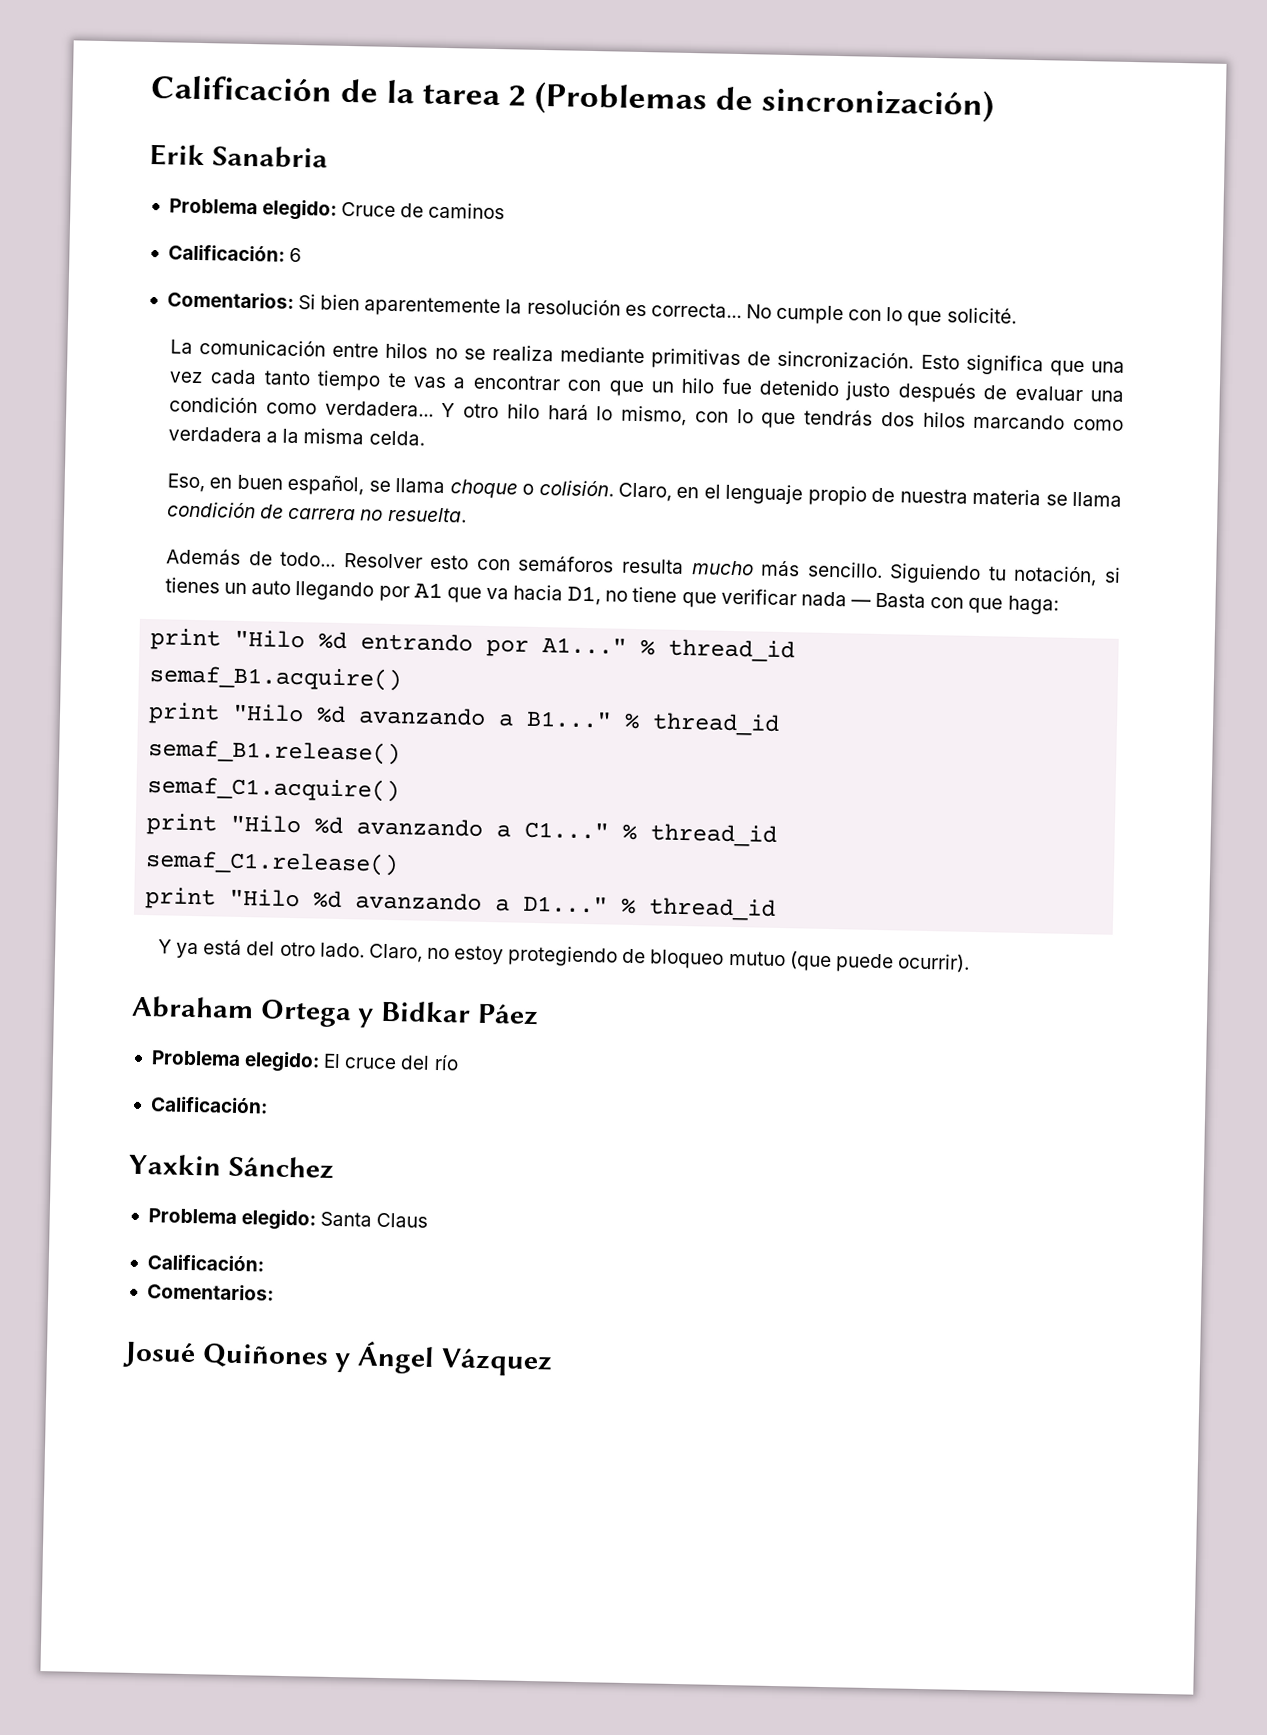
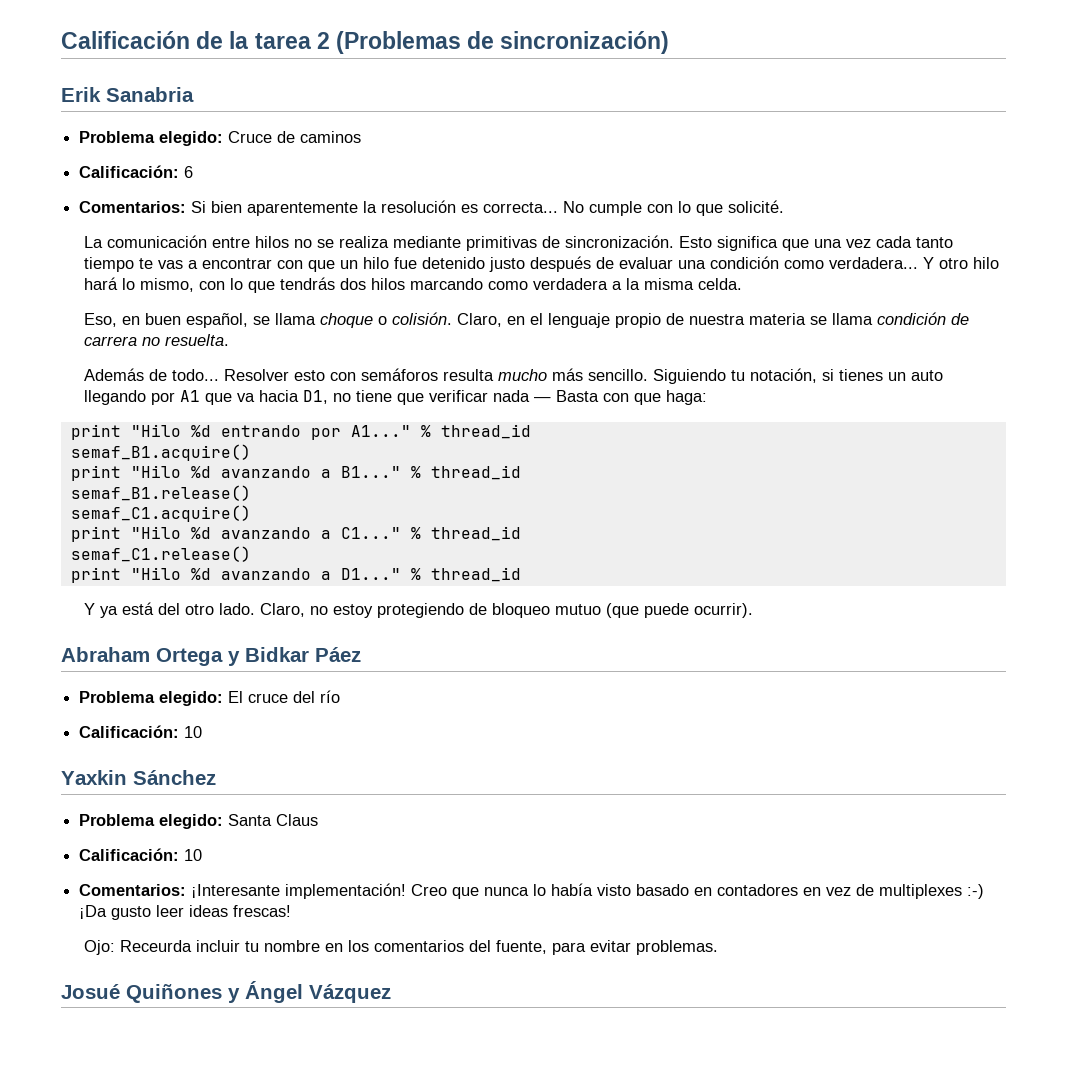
  Problema elegido: El cruce del río
- Calificación:
+ Calificación: 10
  Problema elegido: Santa Claus
- Calificación:
- Comentarios:
+ Calificación: 10
+ Comentarios: ¡Interesante implementación! Creo que nunca lo había visto basado en contadores en vez de multiplexes :-) ¡Da gusto leer ideas frescas!
+ Ojo: Receurda incluir tu nombre en los comentarios del fuente, para evitar problemas.

